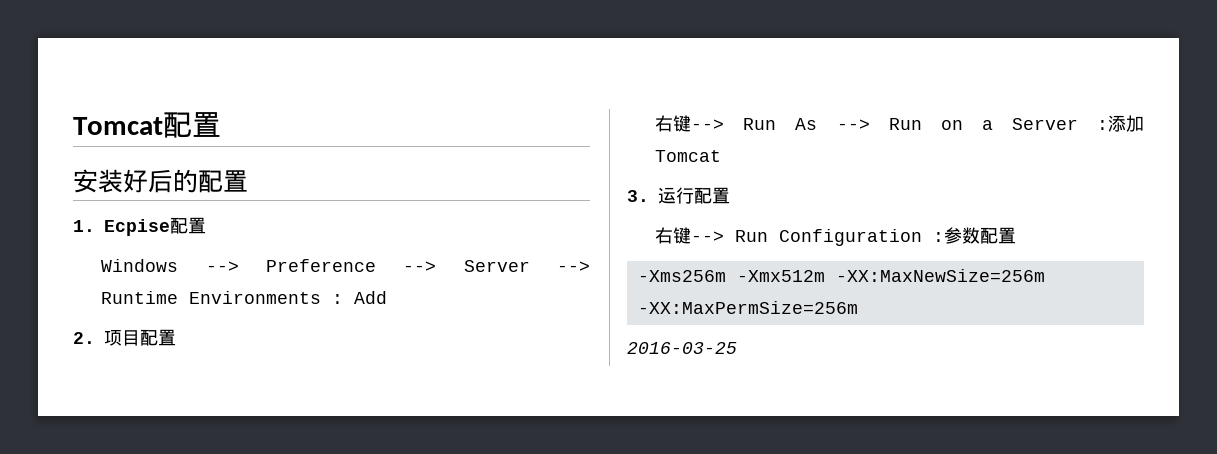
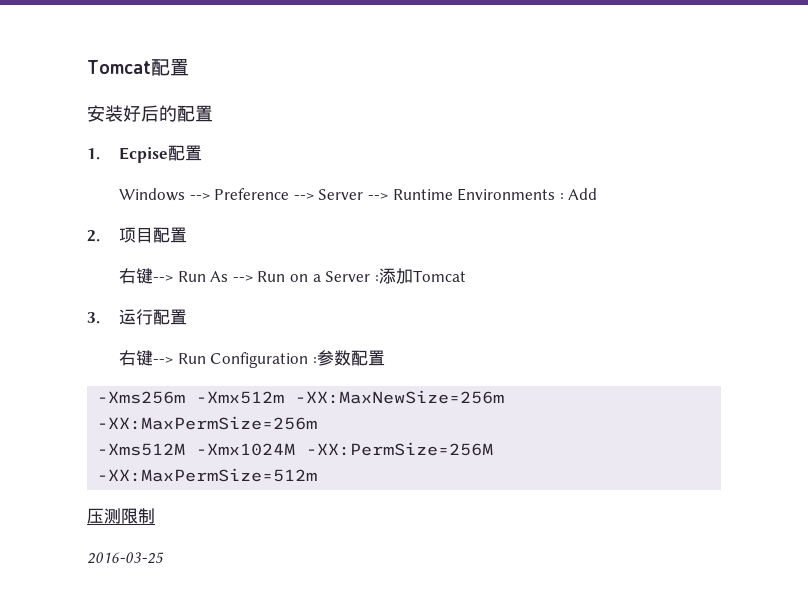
+ -Xms512M -Xmx1024M -XX:PermSize=256M -XX:MaxPermSize=512m
+ 压测限制

